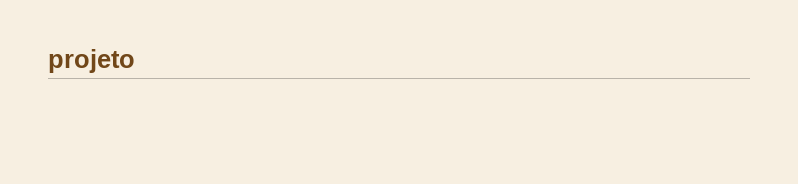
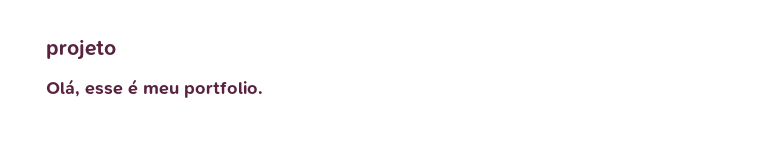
+ Olá, esse é meu portfolio.

